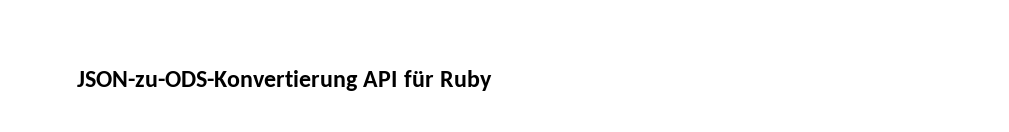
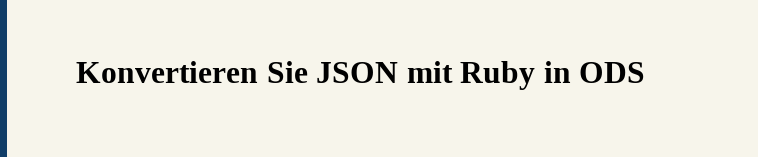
- JSON-zu-ODS-Konvertierung API für Ruby
+ Konvertieren Sie JSON mit Ruby in ODS

